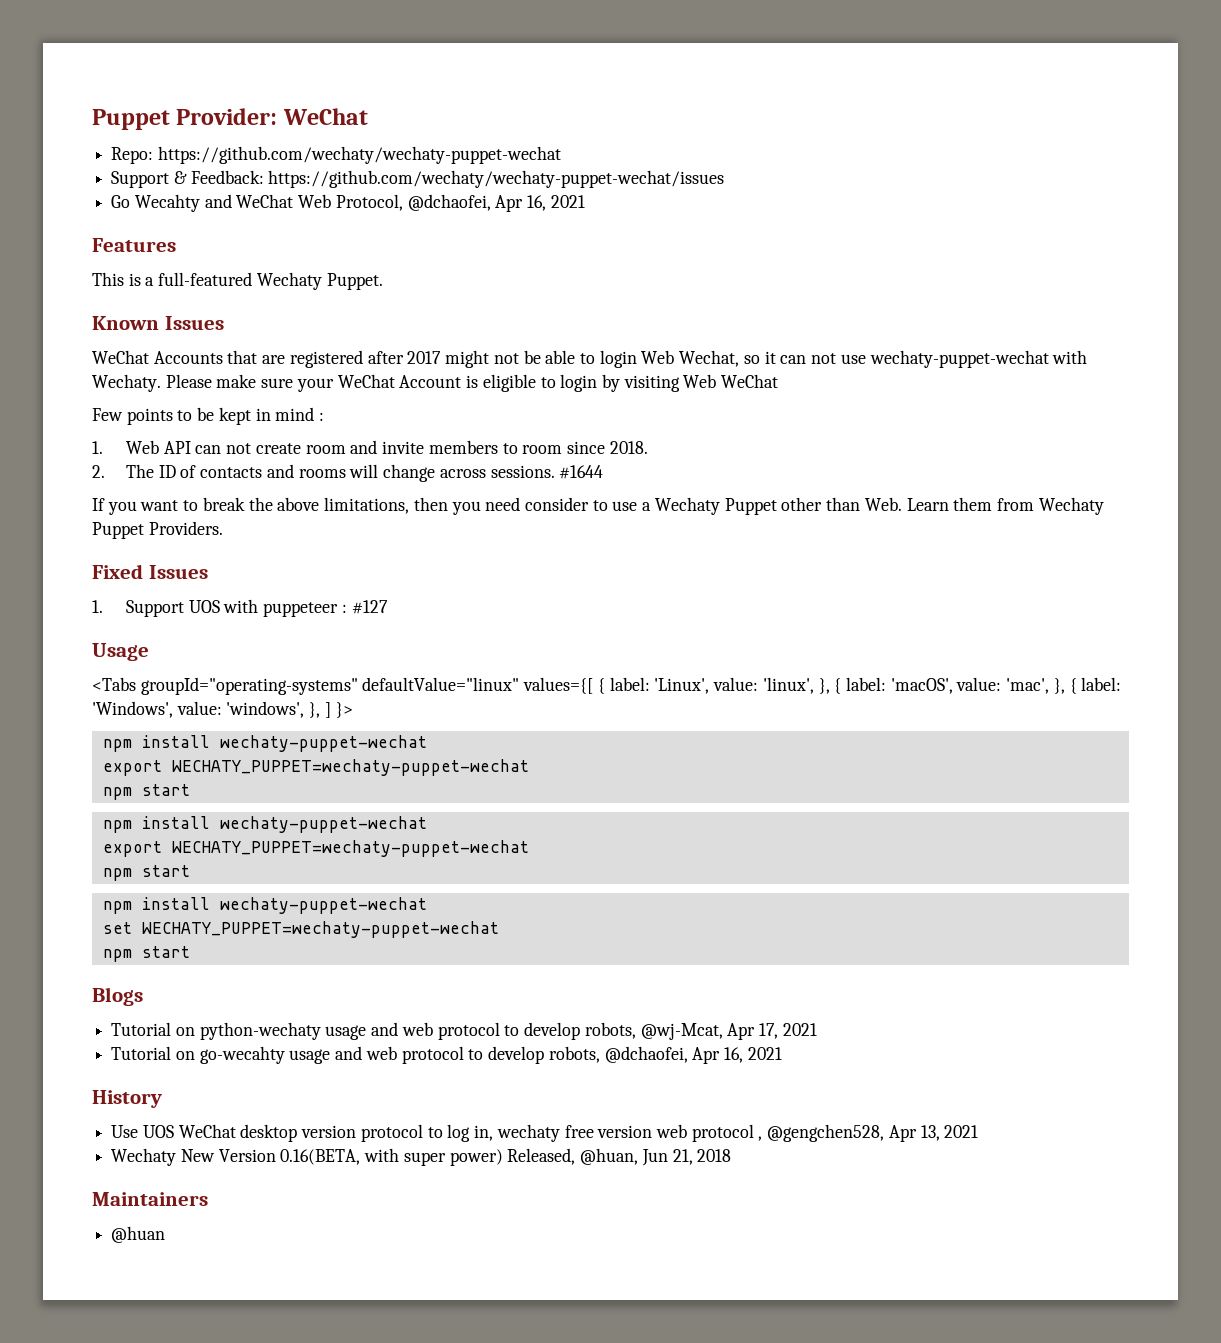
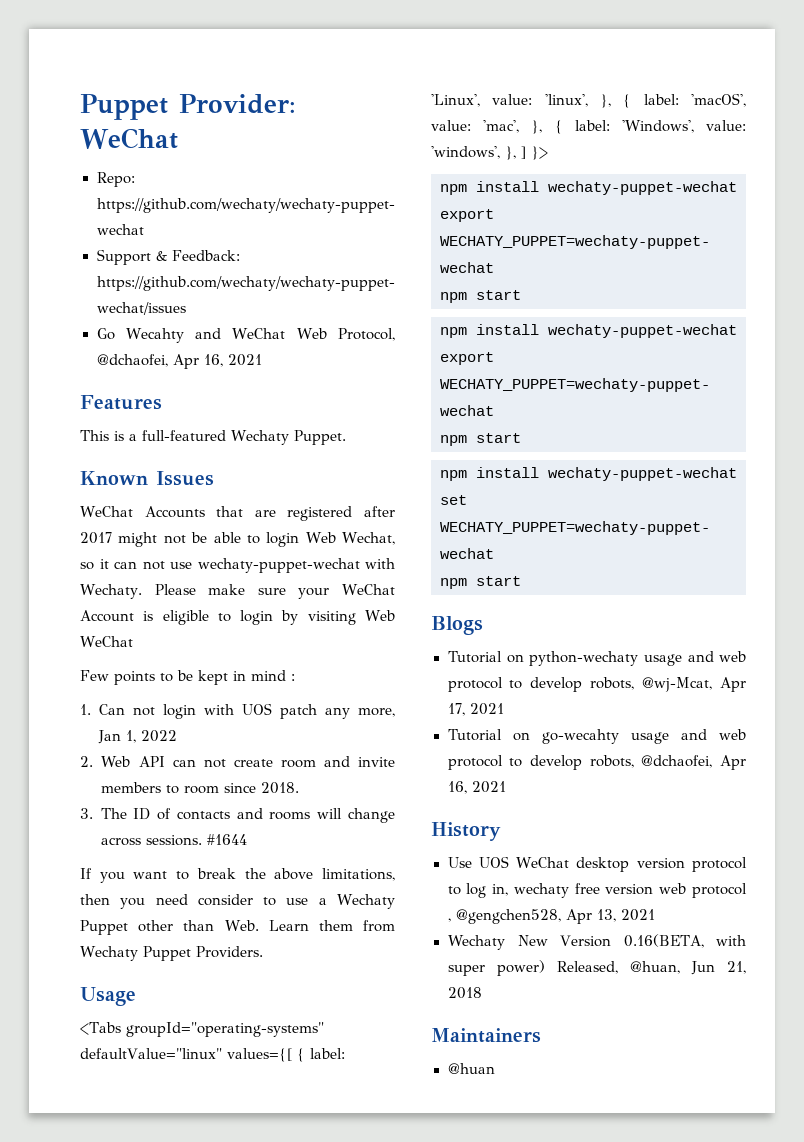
- 1. Web API can not create room and invite members to room since 2018.
+ 1. Can not login with UOS patch any more, Jan 1, 2022
+ 2. Web API can not create room and invite members to room since 2018.
- 2. The ID of contacts and rooms will change across sessions.
+ 3. The ID of contacts and rooms will change across sessions.
- Fixed Issues
- 1. Support UOS with puppeteer : #127

